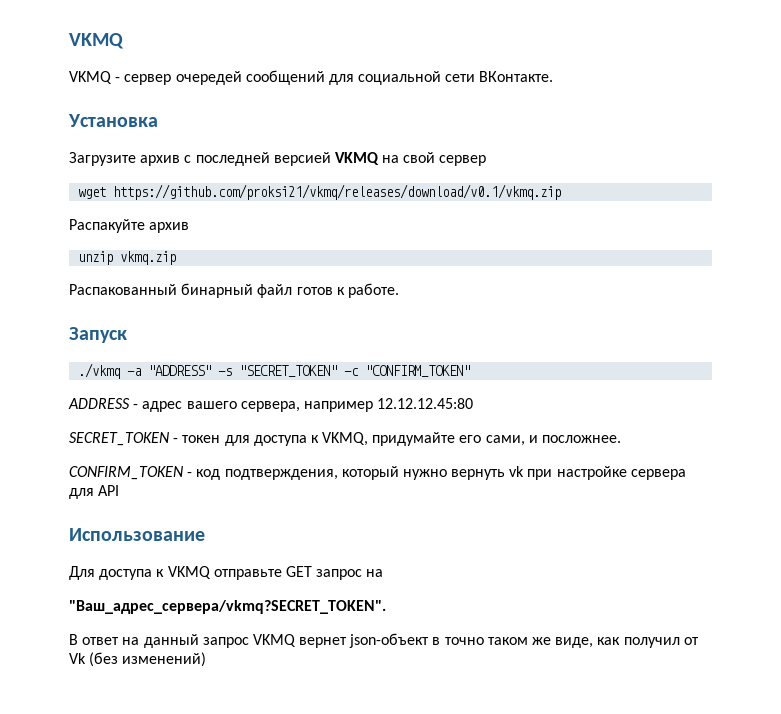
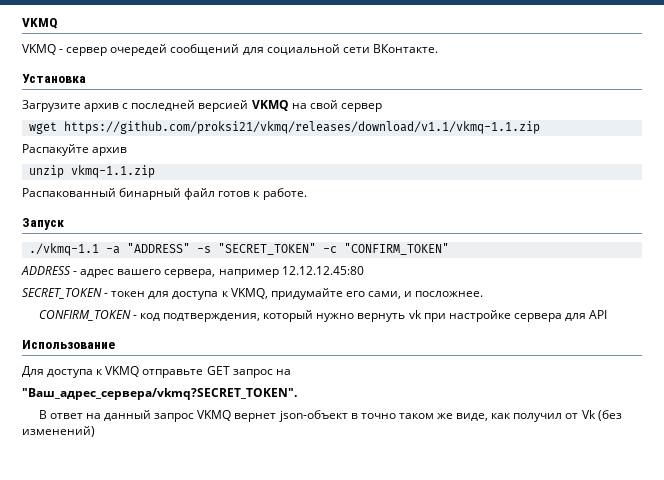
- wget https://github.com/proksi21/vkmq/releases/download/v0.1/vkmq.zip
+ wget https://github.com/proksi21/vkmq/releases/download/v1.1/vkmq-1.1.zip
- unzip vkmq.zip
+ unzip vkmq-1.1.zip
- ./vkmq -a "ADDRESS" -s "SECRET_TOKEN" -c "CONFIRM_TOKEN"
+ ./vkmq-1.1 -a "ADDRESS" -s "SECRET_TOKEN" -c "CONFIRM_TOKEN"

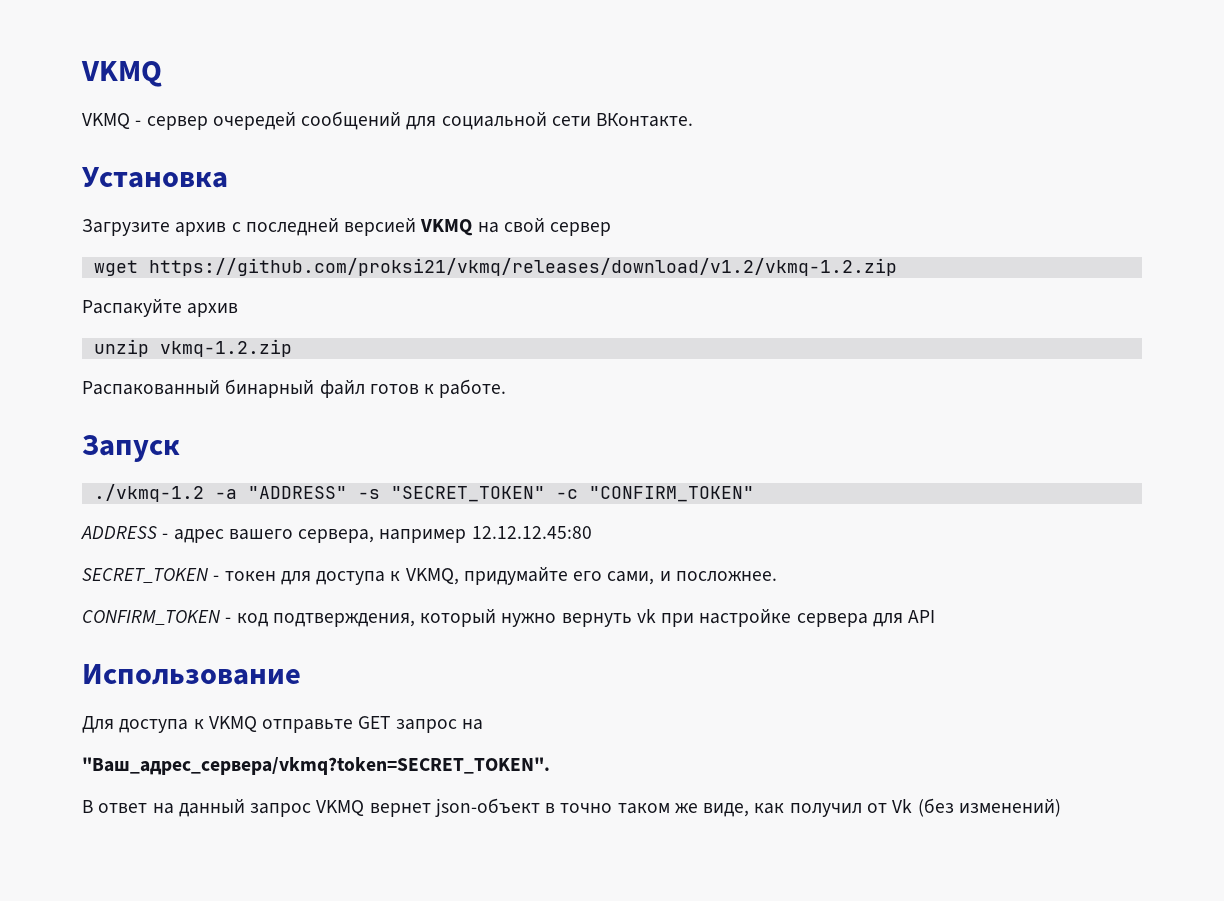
- wget https://github.com/proksi21/vkmq/releases/download/v1.1/vkmq-1.1.zip
+ wget https://github.com/proksi21/vkmq/releases/download/v1.2/vkmq-1.2.zip
- unzip vkmq-1.1.zip
+ unzip vkmq-1.2.zip
- ./vkmq-1.1 -a "ADDRESS" -s "SECRET_TOKEN" -c "CONFIRM_TOKEN"
+ ./vkmq-1.2 -a "ADDRESS" -s "SECRET_TOKEN" -c "CONFIRM_TOKEN"
- "Ваш_адрес_сервера/vkmq?SECRET_TOKEN".
+ "Ваш_адрес_сервера/vkmq?token=SECRET_TOKEN".

